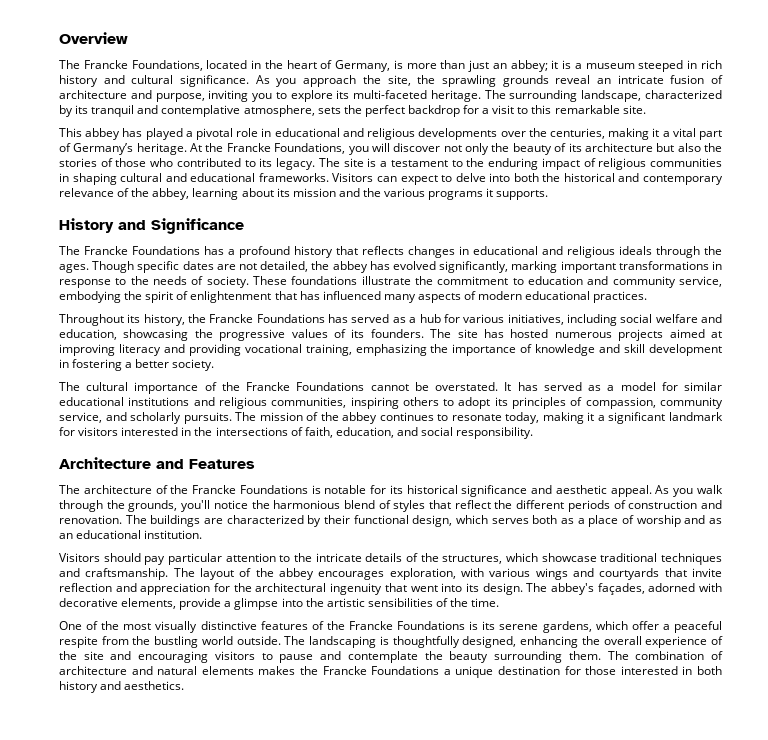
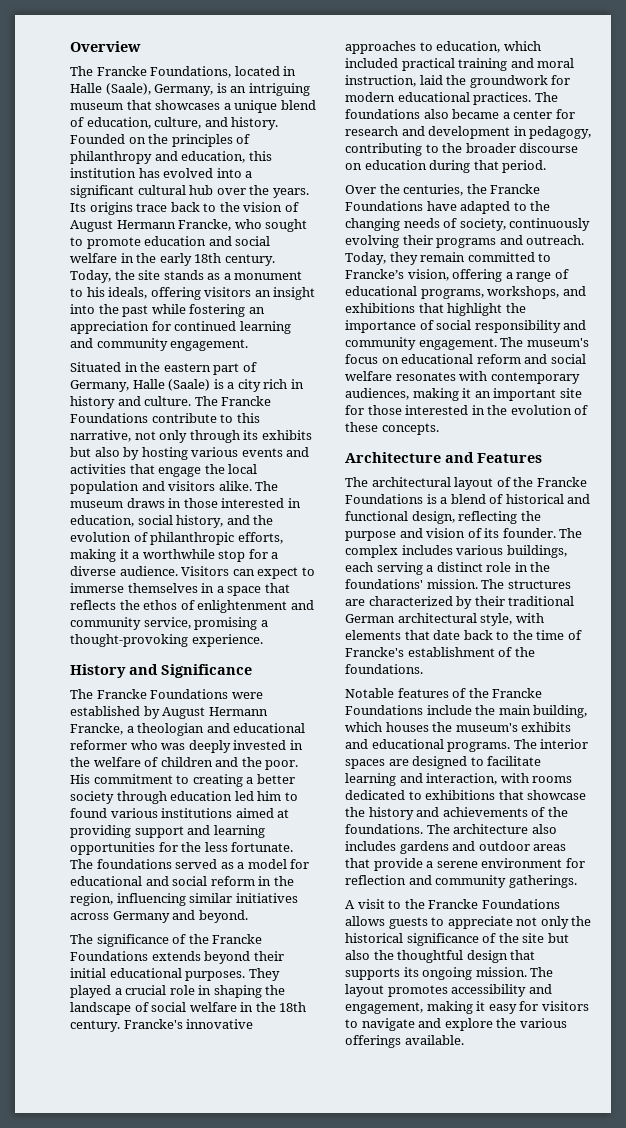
- The Francke Foundations, located in the heart of Germany, is more than just an abbey; it is a museum steeped in rich history and cultural significance. As you approach the site, the sprawling grounds reveal an intricate fusion of architecture and purpose, inviting you to explore its multi-faceted heritage. The surrounding landscape, characterized by its tranquil and contemplative atmosphere, sets the perfect backdrop for a visit to this remarkable site.
- This abbey has played a pivotal role in educational and religious developments over the centuries, making it a vital part of Germany’s heritage. At the Francke Foundations, you will discover not only the beauty of its architecture but also the stories of those who contributed to its legacy. The site is a testament to the enduring impact of religious communities in shaping cultural and educational frameworks. Visitors can expect to delve into both the historical and contemporary relevance of the abbey, learning about its mission and the various programs it supports.
+ The Francke Foundations, located in Halle (Saale), Germany, is an intriguing museum that showcases a unique blend of education, culture, and history. Founded on the principles of philanthropy and education, this institution has evolved into a significant cultural hub over the years. Its origins trace back to the vision of August Hermann Francke, who sought to promote education and social welfare in the early 18th century. Today, the site stands as a monument to his ideals, offering visitors an insight into the past while fostering an appreciation for continued learning and community engagement.
+ Situated in the eastern part of Germany, Halle (Saale) is a city rich in history and culture. The Francke Foundations contribute to this narrative, not only through its exhibits but also by hosting various events and activities that engage the local population and visitors alike. The museum draws in those interested in education, social history, and the evolution of philanthropic efforts, making it a worthwhile stop for a diverse audience. Visitors can expect to immerse themselves in a space that reflects the ethos of enlightenment and community service, promising a thought-provoking experience.
- The Francke Foundations has a profound history that reflects changes in educational and religious ideals through the ages. Though specific dates are not detailed, the abbey has evolved significantly, marking important transformations in response to the needs of society. These foundations illustrate the commitment to education and community service, embodying the spirit of enlightenment that has influenced many aspects of modern educational practices.
- Throughout its history, the Francke Foundations has served as a hub for various initiatives, including social welfare and education, showcasing the progressive values of its founders. The site has hosted numerous projects aimed at improving literacy and providing vocational training, emphasizing the importance of knowledge and skill development in fostering a better society.
- The cultural importance of the Francke Foundations cannot be overstated. It has served as a model for similar educational institutions and religious communities, inspiring others to adopt its principles of compassion, community service, and scholarly pursuits. The mission of the abbey continues to resonate today, making it a significant landmark for visitors interested in the intersections of faith, education, and social responsibility.
+ The Francke Foundations were established by August Hermann Francke, a theologian and educational reformer who was deeply invested in the welfare of children and the poor. His commitment to creating a better society through education led him to found various institutions aimed at providing support and learning opportunities for the less fortunate. The foundations served as a model for educational and social reform in the region, influencing similar initiatives across Germany and beyond.
+ The significance of the Francke Foundations extends beyond their initial educational purposes. They played a crucial role in shaping the landscape of social welfare in the 18th century. Francke's innovative approaches to education, which included practical training and moral instruction, laid the groundwork for modern educational practices. The foundations also became a center for research and development in pedagogy, contributing to the broader discourse on education during that period.
+ Over the centuries, the Francke Foundations have adapted to the changing needs of society, continuously evolving their programs and outreach. Today, they remain committed to Francke’s vision, offering a range of educational programs, workshops, and exhibitions that highlight the importance of social responsibility and community engagement. The museum's focus on educational reform and social welfare resonates with contemporary audiences, making it an important site for those interested in the evolution of these concepts.
- The architecture of the Francke Foundations is notable for its historical significance and aesthetic appeal. As you walk through the grounds, you'll notice the harmonious blend of styles that reflect the different periods of construction and renovation. The buildings are characterized by their functional design, which serves both as a place of worship and as an educational institution.
- Visitors should pay particular attention to the intricate details of the structures, which showcase traditional techniques and craftsmanship. The layout of the abbey encourages exploration, with various wings and courtyards that invite reflection and appreciation for the architectural ingenuity that went into its design. The abbey's façades, adorned with decorative elements, provide a glimpse into the artistic sensibilities of the time.
- One of the most visually distinctive features of the Francke Foundations is its serene gardens, which offer a peaceful respite from the bustling world outside. The landscaping is thoughtfully designed, enhancing the overall experience of the site and encouraging visitors to pause and contemplate the beauty surrounding them. The combination of architecture and natural elements makes the Francke Foundations a unique destination for those interested in both history and aesthetics.
+ The architectural layout of the Francke Foundations is a blend of historical and functional design, reflecting the purpose and vision of its founder. The complex includes various buildings, each serving a distinct role in the foundations' mission. The structures are characterized by their traditional German architectural style, with elements that date back to the time of Francke's establishment of the foundations.
+ Notable features of the Francke Foundations include the main building, which houses the museum's exhibits and educational programs. The interior spaces are designed to facilitate learning and interaction, with rooms dedicated to exhibitions that showcase the history and achievements of the foundations. The architecture also includes gardens and outdoor areas that provide a serene environment for reflection and community gatherings.
+ A visit to the Francke Foundations allows guests to appreciate not only the historical significance of the site but also the thoughtful design that supports its ongoing mission. The layout promotes accessibility and engagement, making it easy for visitors to navigate and explore the various offerings available.

